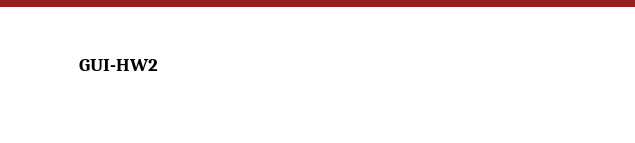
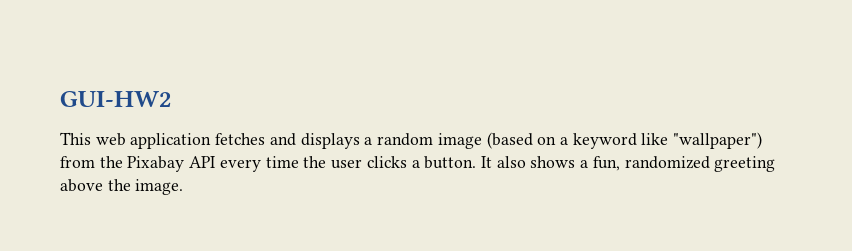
+ This web application fetches and displays a random image (based on a keyword like "wallpaper") from the Pixabay API every time the user clicks a button. It also shows a fun, randomized greeting above the image.

